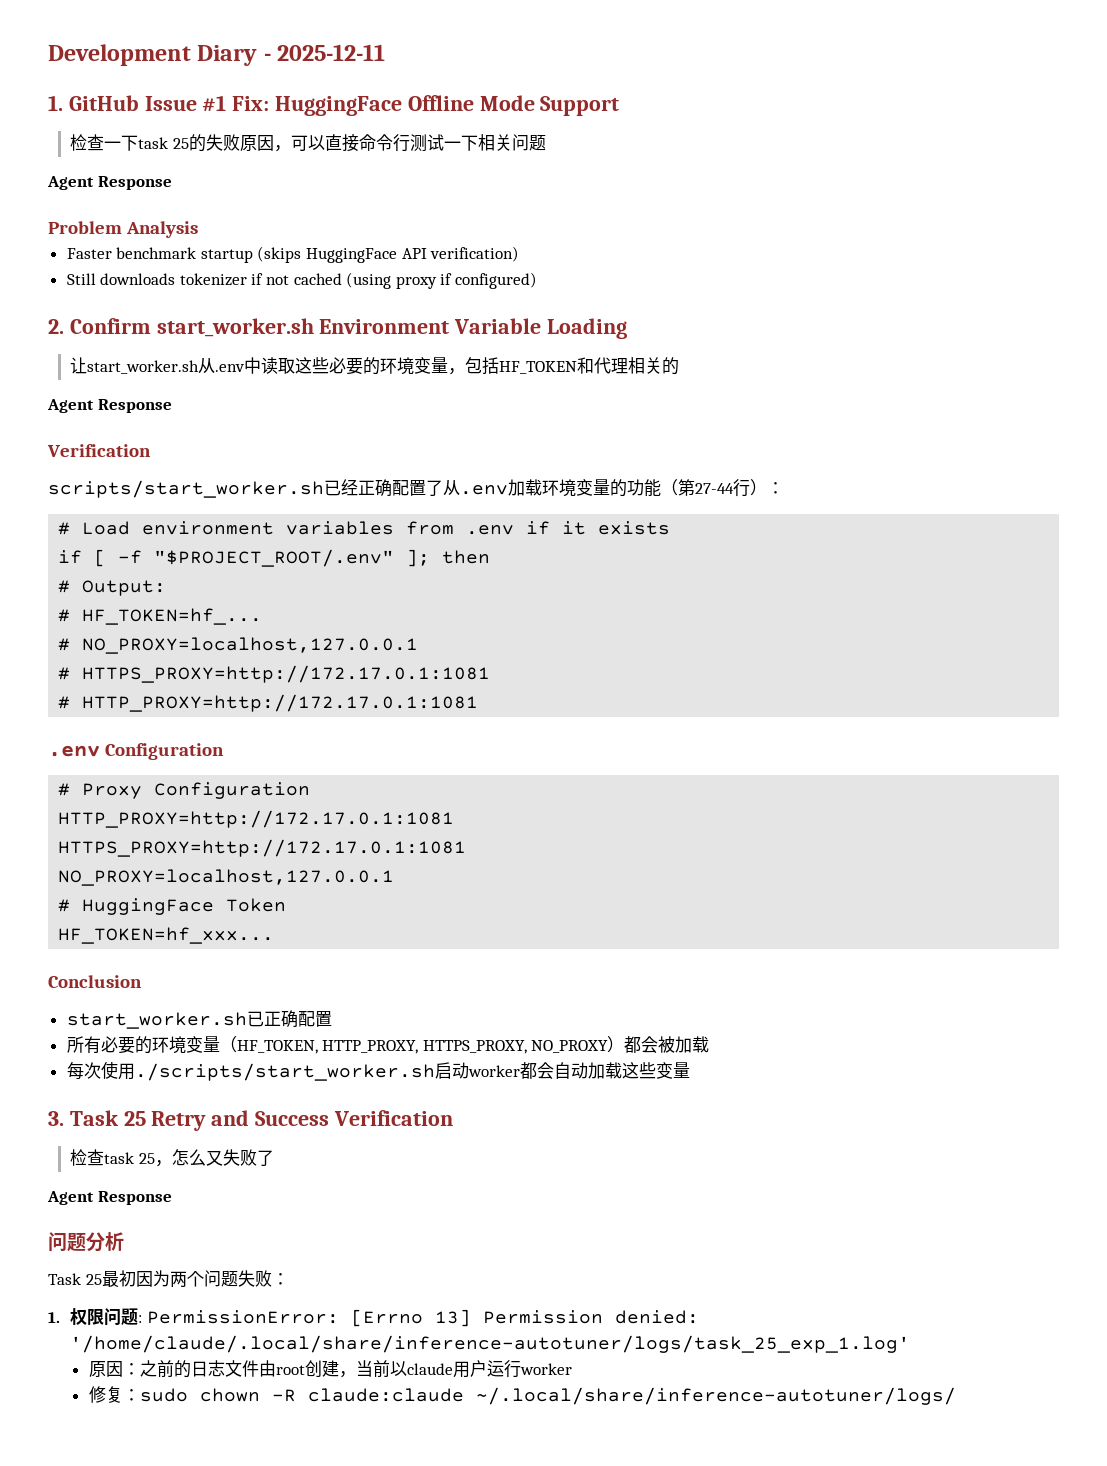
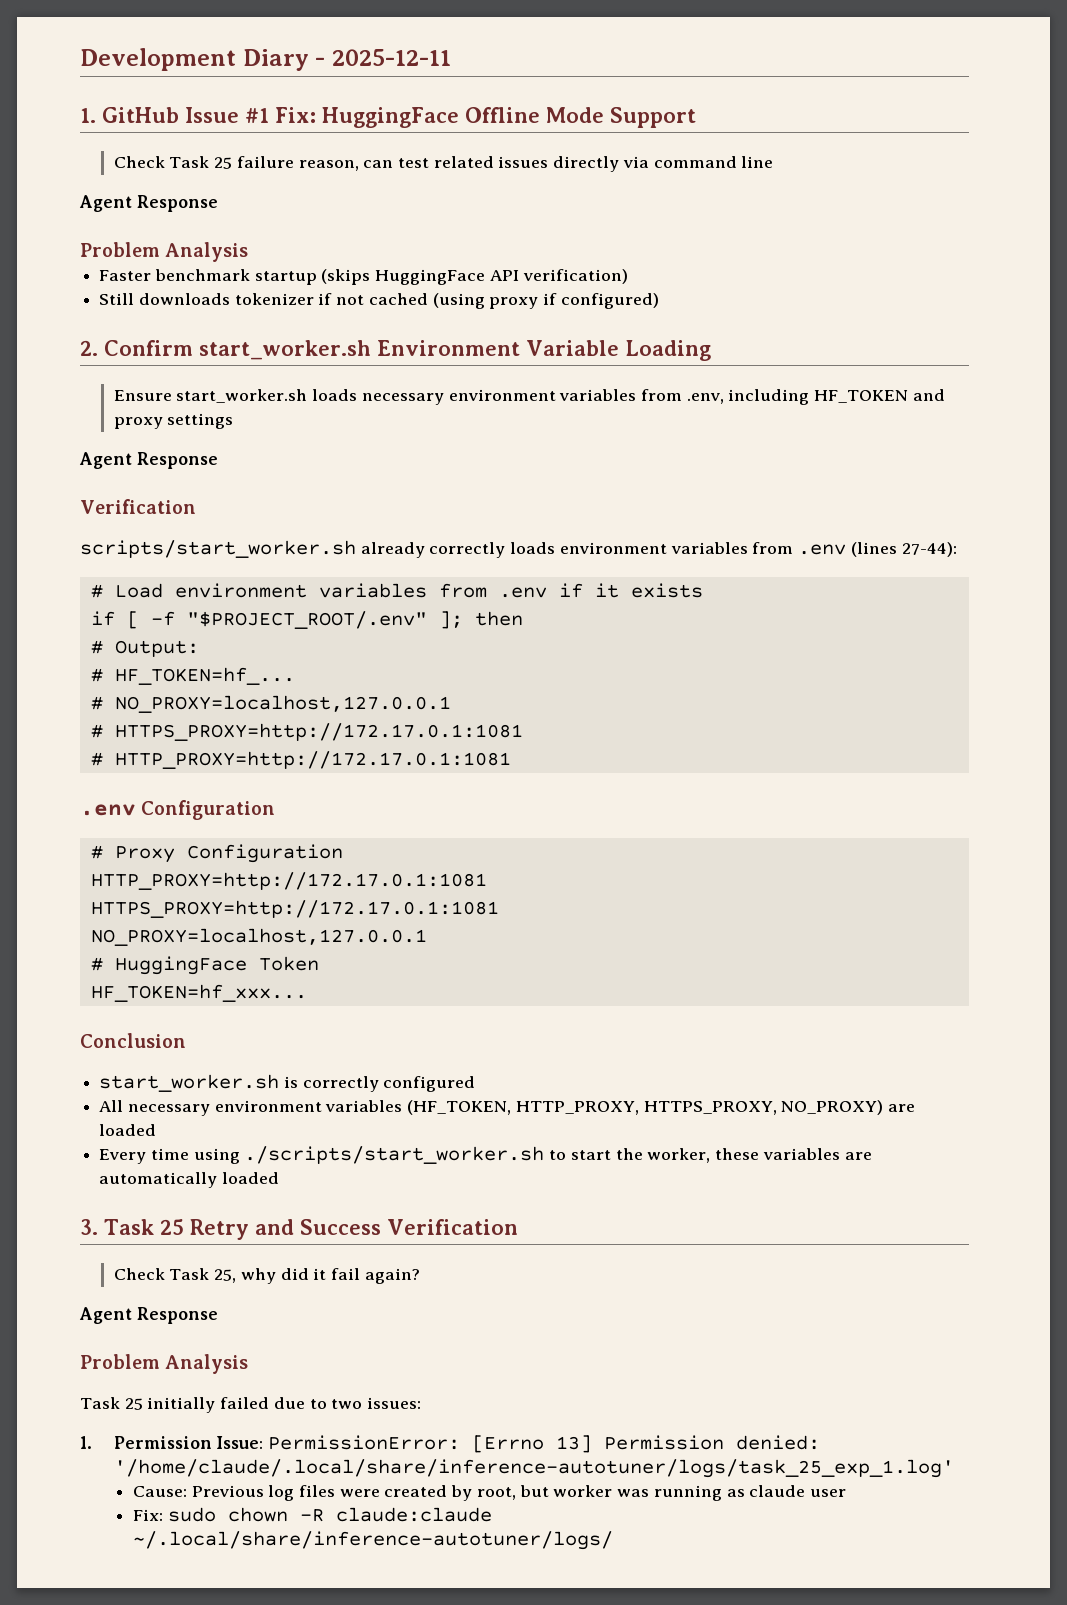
- 检查一下task 25的失败原因，可以直接命令行测试一下相关问题
+ Check Task 25 failure reason, can test related issues directly via command line
- 让start_worker.sh从.env中读取这些必要的环境变量，包括HF_TOKEN和代理相关的
+ Ensure start_worker.sh loads necessary environment variables from .env, including HF_TOKEN and proxy settings
  Agent Response
  Verification
- scripts/start_worker.sh已经正确配置了从.env加载环境变量的功能（第27-44行）：
+ scripts/start_worker.sh already correctly loads environment variables from .env (lines 27-44):
- start_worker.sh已正确配置
- 所有必要的环境变量（HF_TOKEN, HTTP_PROXY, HTTPS_PROXY, NO_PROXY）都会被加载
- 每次使用./scripts/start_worker.sh启动worker都会自动加载这些变量
+ start_worker.sh is correctly configured
+ All necessary environment variables (HF_TOKEN, HTTP_PROXY, HTTPS_PROXY, NO_PROXY) are loaded
+ Every time using ./scripts/start_worker.sh to start the worker, these variables are automatically loaded
- 检查task 25，怎么又失败了
+ Check Task 25, why did it fail again?
  Agent Response
- 问题分析
- Task 25最初因为两个问题失败：
- 1.权限问题: PermissionError: [Errno 13] Permission denied: '/home/claude/.local/share/inference-autotuner/logs/task_25_exp_1.log'
+ Problem Analysis
+ Task 25 initially failed due to two issues:
+ 1. Permission Issue: PermissionError: [Errno 13] Permission denied: '/home/claude/.local/share/inference-autotuner/logs/task_25_exp_1.log'
- 原因：之前的日志文件由root创建，当前以claude用户运行worker
- 修复：sudo chown -R claude:claude ~/.local/share/inference-autotuner/logs/
+ Cause: Previous log files were created by root, but worker was running as claude user
+ Fix: sudo chown -R claude:claude ~/.local/share/inference-autotuner/logs/

